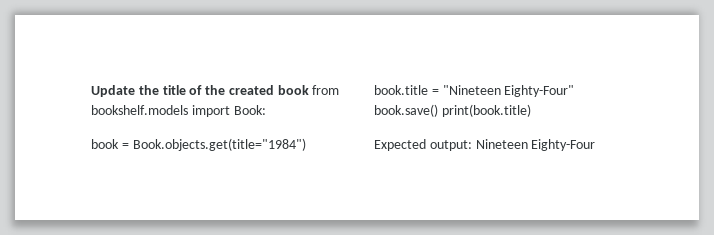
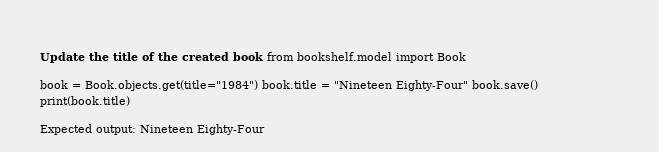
- Update the title of the created book from bookshelf.models import Book:
+ Update the title of the created book from bookshelf.model import Book

